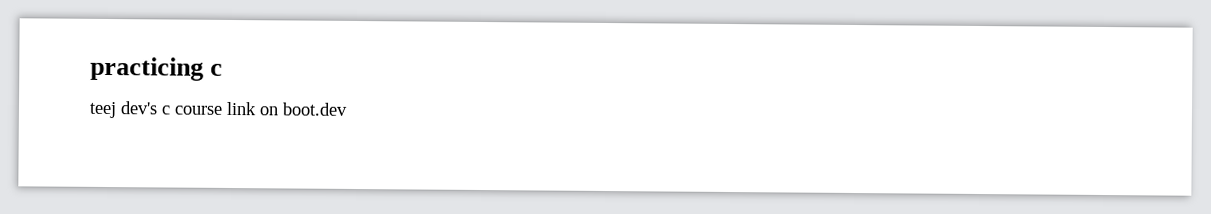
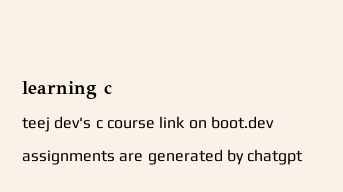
- practicing c
+ learning c
+ assignments are generated by chatgpt

